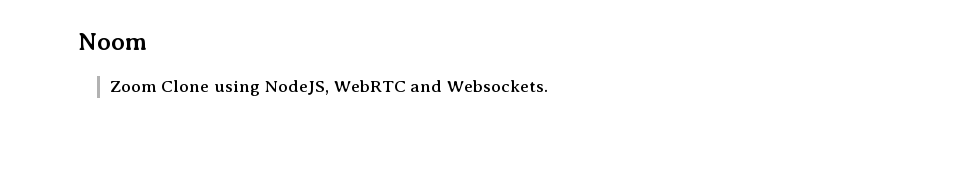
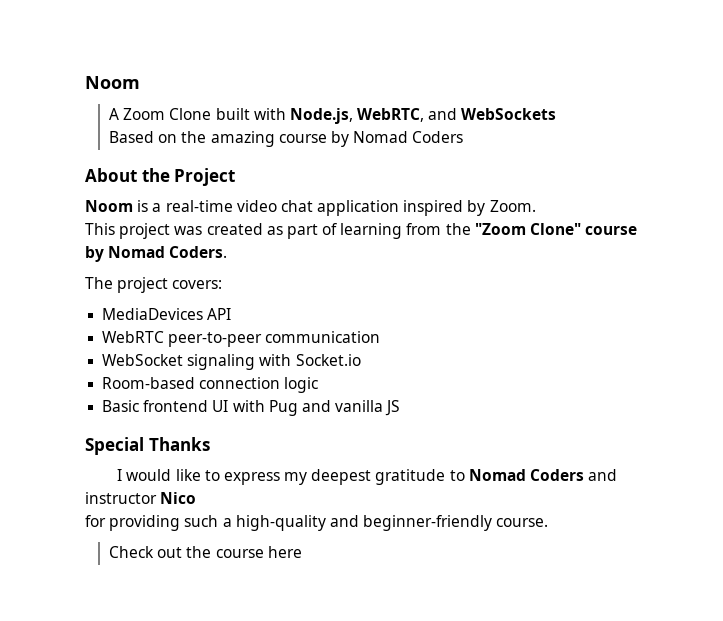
- Zoom Clone using NodeJS, WebRTC and Websockets.
+ A Zoom Clone built with Node.js, WebRTC, and WebSockets
+ Based on the amazing course by Nomad Coders
+ About the Project
+ Noom is a real-time video chat application inspired by Zoom.
+ This project was created as part of learning from the "Zoom Clone" course by Nomad Coders.
+ The project covers:
+ MediaDevices API
+ WebRTC peer-to-peer communication
+ WebSocket signaling with Socket.io
+ Room-based connection logic
+ Basic frontend UI with Pug and vanilla JS
+ Special Thanks
+ I would like to express my deepest gratitude to Nomad Coders and instructor Nico
+ for providing such a high-quality and beginner-friendly course.
+ Check out the course here

